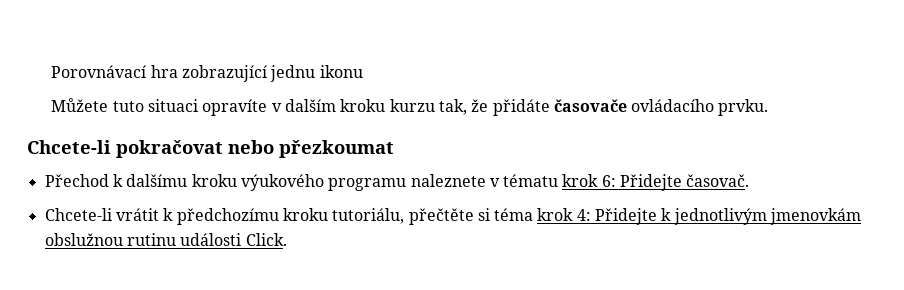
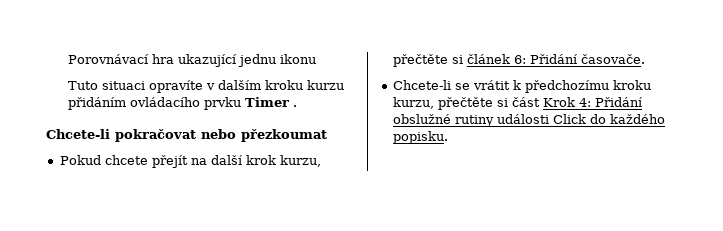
- Porovnávací hra zobrazující jednu ikonu
+ Porovnávací hra ukazující jednu ikonu
- Můžete tuto situaci opravíte v dalším kroku kurzu tak, že přidáte časovače ovládacího prvku.
+ Tuto situaci opravíte v dalším kroku kurzu přidáním ovládacího prvku Timer .
  Chcete-li pokračovat nebo přezkoumat
- Přechod k dalšímu kroku výukového programu naleznete v tématu krok 6: Přidejte časovač.
- Chcete-li vrátit k předchozímu kroku tutoriálu, přečtěte si téma krok 4: Přidejte k jednotlivým jmenovkám obslužnou rutinu události Click.
+ Pokud chcete přejít na další krok kurzu, přečtěte si článek 6: Přidání časovače.
+ Chcete-li se vrátit k předchozímu kroku kurzu, přečtěte si část Krok 4: Přidání obslužné rutiny události Click do každého popisku.

